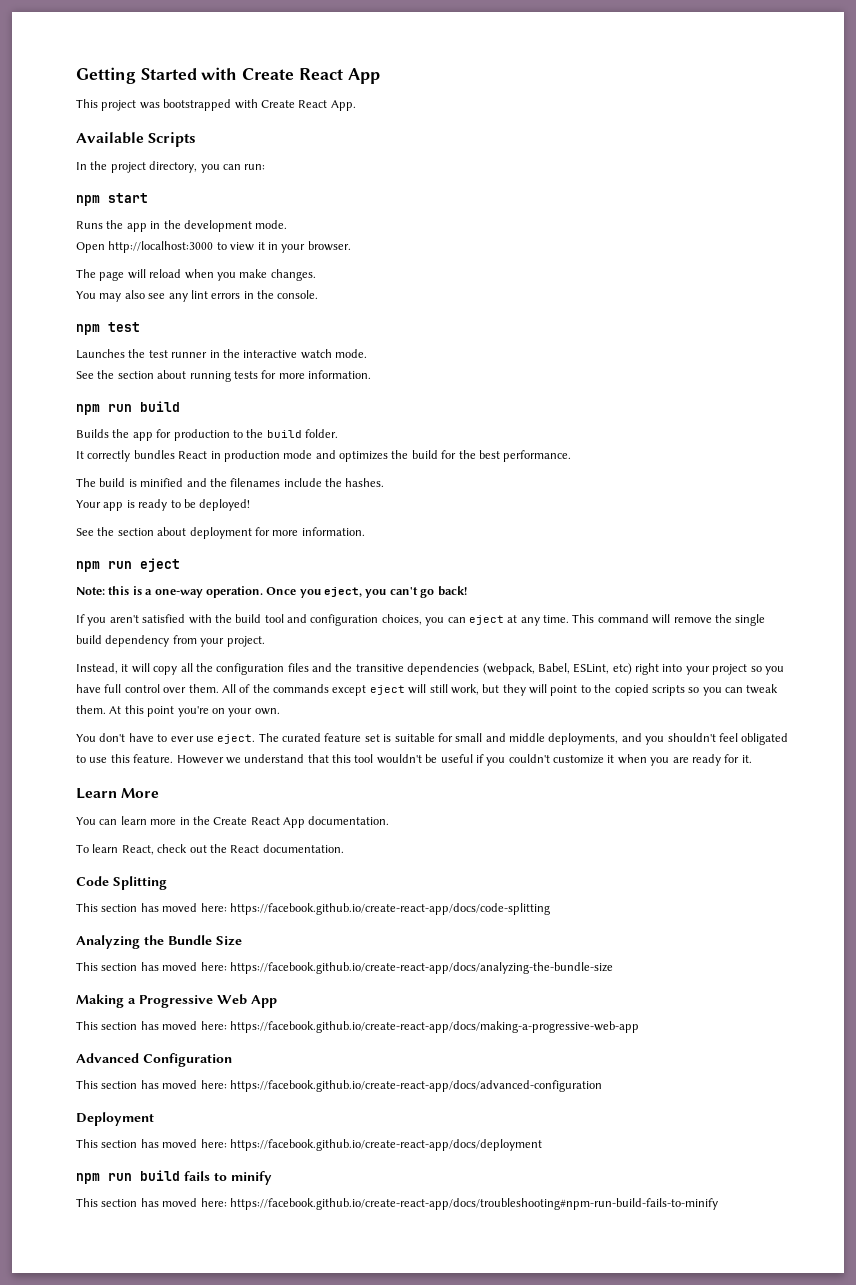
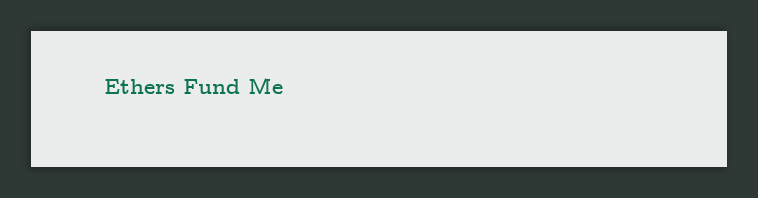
- Getting Started with Create React App
- This project was bootstrapped with Create React App.
- Available Scripts
- In the project directory, you can run:
- npm start
- Runs the app in the development mode.
- Open http://localhost:3000 to view it in your browser.
- The page will reload when you make changes.
- You may also see any lint errors in the console.
- npm test
- Launches the test runner in the interactive watch mode.
- See the section about running tests for more information.
- npm run build
- Builds the app for production to the build folder.
- It correctly bundles React in production mode and optimizes the build for the best performance.
- The build is minified and the filenames include the hashes.
- Your app is ready to be deployed!
- See the section about deployment for more information.
- npm run eject
- Note: this is a one-way operation. Once you eject, you can't go back!
- If you aren't satisfied with the build tool and configuration choices, you can eject at any time. This command will remove the single build dependency from your project.
- Instead, it will copy all the configuration files and the transitive dependencies (webpack, Babel, ESLint, etc) right into your project so you have full control over them. All of the commands except eject will still work, but they will point to the copied scripts so you can tweak them. At this point you're on your own.
- You don't have to ever use eject. The curated feature set is suitable for small and middle deployments, and you shouldn't feel obligated to use this feature. However we understand that this tool wouldn't be useful if you couldn't customize it when you are ready for it.
- Learn More
- You can learn more in the Create React App documentation.
- To learn React, check out the React documentation.
- Code Splitting
- This section has moved here: https://facebook.github.io/create-react-app/docs/code-splitting
- Analyzing the Bundle Size
- This section has moved here: https://facebook.github.io/create-react-app/docs/analyzing-the-bundle-size
- Making a Progressive Web App
- This section has moved here: https://facebook.github.io/create-react-app/docs/making-a-progressive-web-app
- Advanced Configuration
- This section has moved here: https://facebook.github.io/create-react-app/docs/advanced-configuration
- Deployment
- This section has moved here: https://facebook.github.io/create-react-app/docs/deployment
- npm run build fails to minify
- This section has moved here: https://facebook.github.io/create-react-app/docs/troubleshooting#npm-run-build-fails-to-minify
+ Ethers Fund Me

